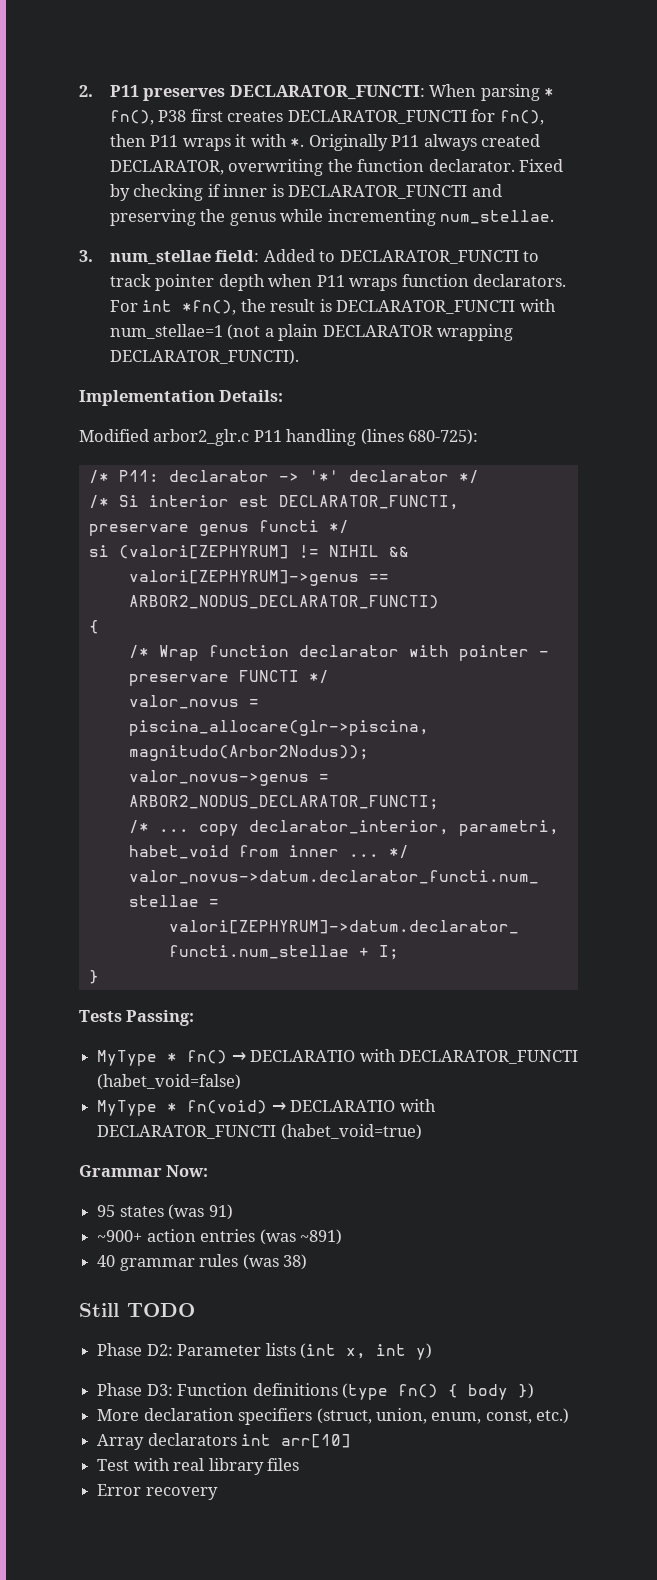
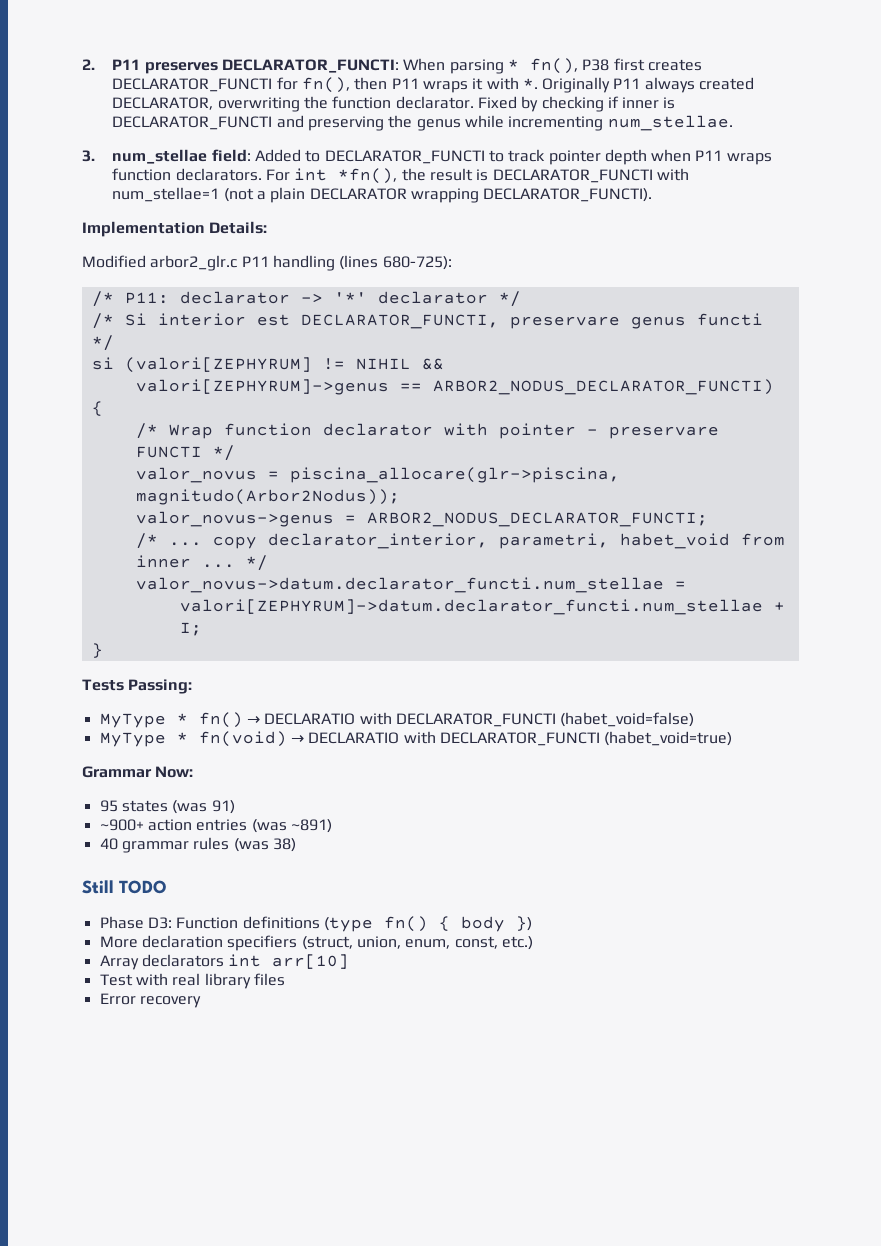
- Phase D2: Parameter lists (int x, int y)

